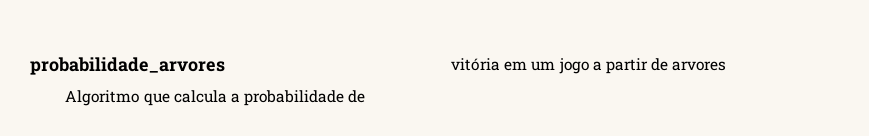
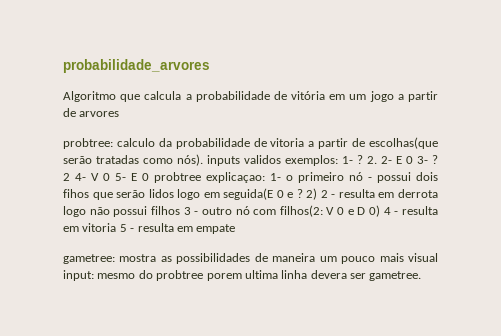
+ probtree: calculo da probabilidade de vitoria a partir de escolhas(que serão tratadas como nós). inputs validos exemplos: 1- ? 2. 2- E 0 3- ? 2 4- V 0 5- E 0 probtree explicaçao: 1- o primeiro nó - possui dois fihos que serão lidos logo em seguida(E 0 e ? 2) 2 - resulta em derrota logo não possui filhos 3 - outro nó com filhos(2: V 0 e D 0) 4 - resulta em vitoria 5 - resulta em empate
+ gametree: mostra as possibilidades de maneira um pouco mais visual input: mesmo do probtree porem ultima linha devera ser gametree.

